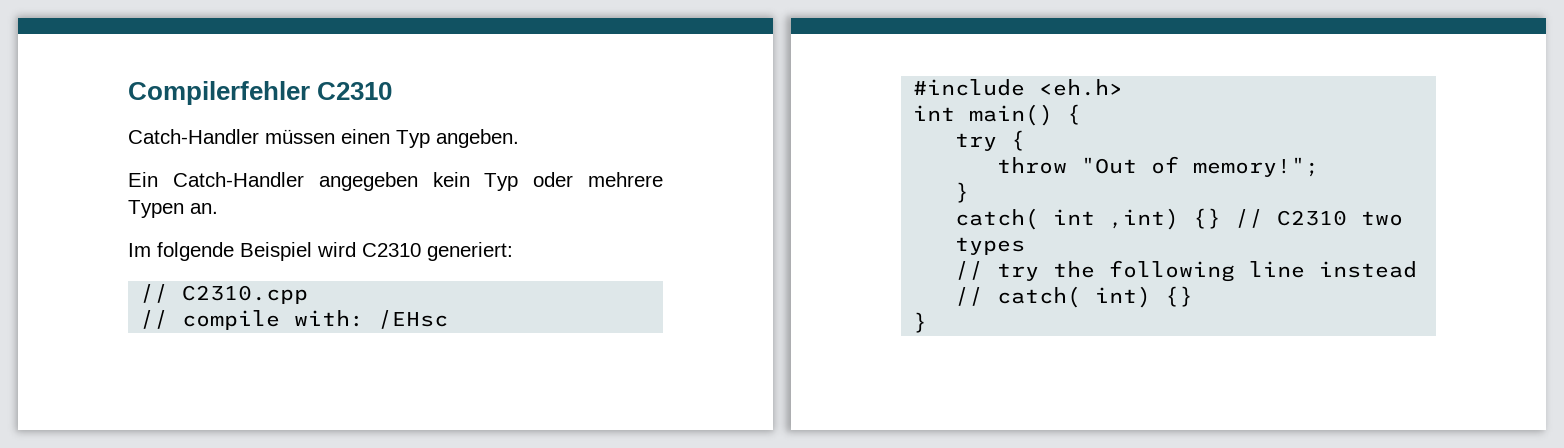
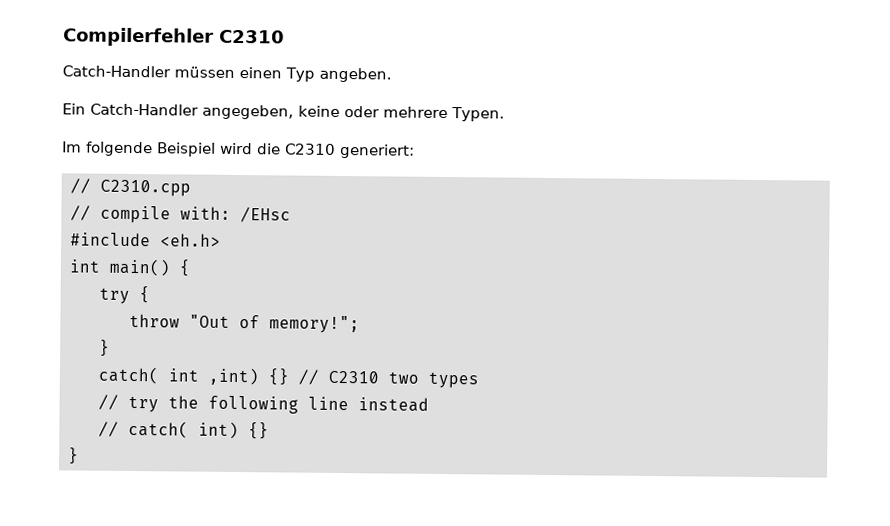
- Ein Catch-Handler angegeben kein Typ oder mehrere Typen an.
+ Ein Catch-Handler angegeben, keine oder mehrere Typen.
- Im folgende Beispiel wird C2310 generiert:
+ Im folgende Beispiel wird die C2310 generiert:

